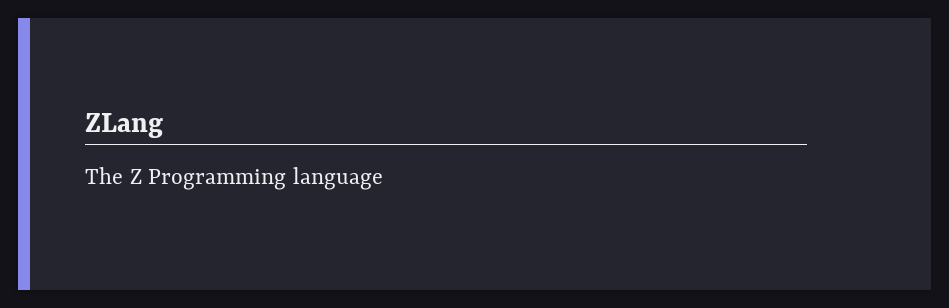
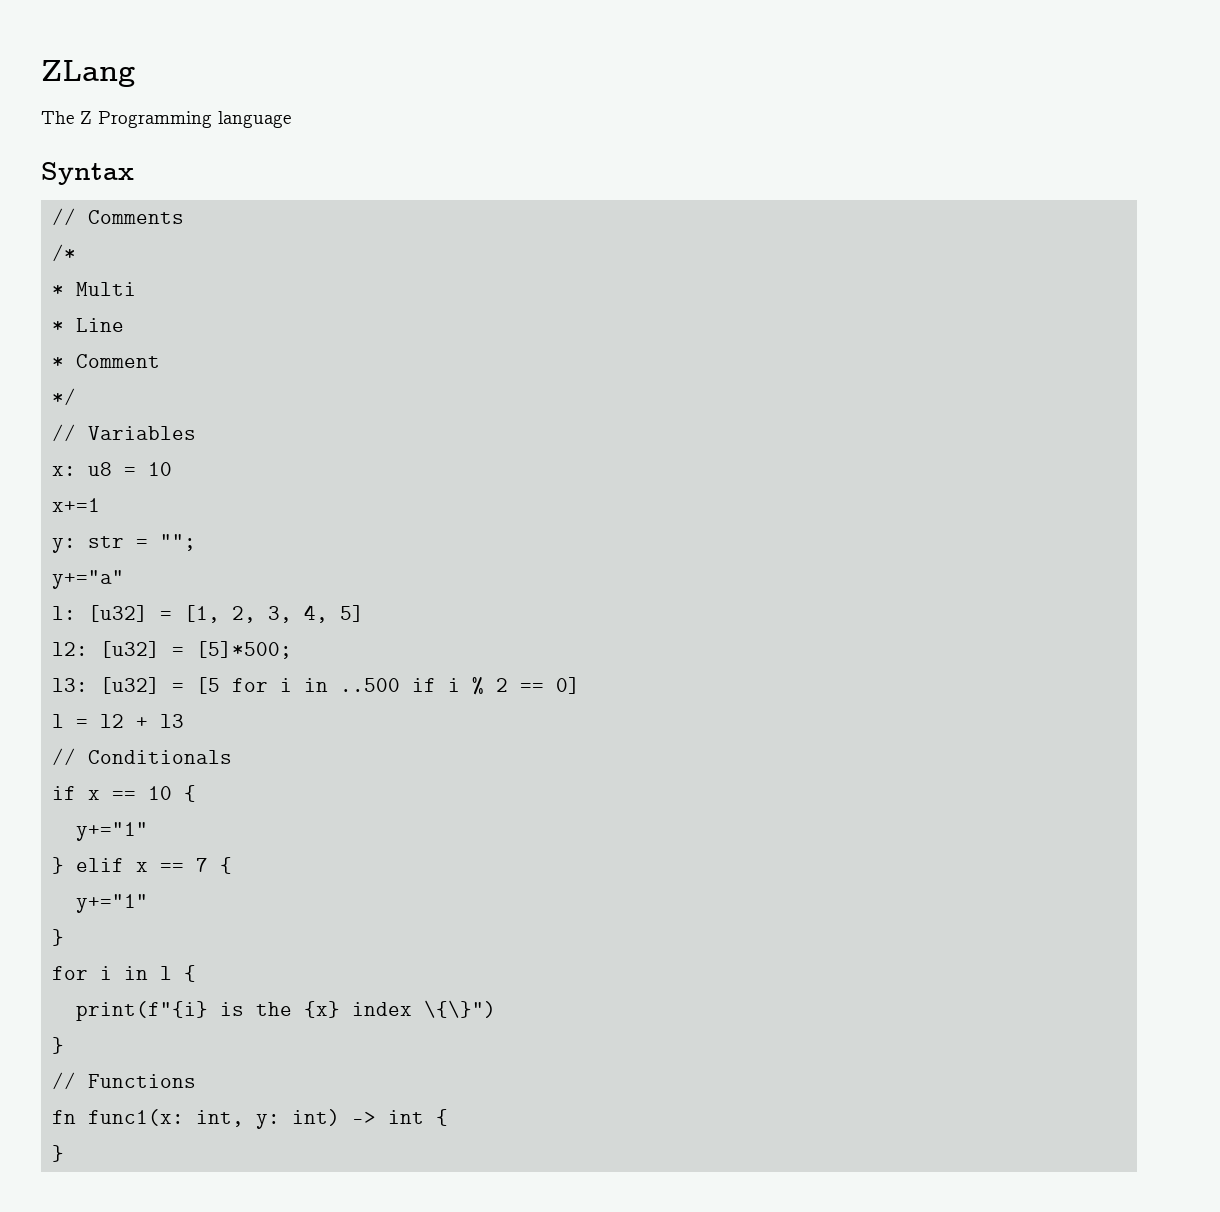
+ Syntax
+ // Comments
+ /*
+ * Multi
+ * Line
+ * Comment
+ */
+ // Variables
+ x: u8 = 10
+ x+=1
+ y: str = "";
+ y+="a"
+ l: [u32] = [1, 2, 3, 4, 5]
+ l2: [u32] = [5]*500;
+ l3: [u32] = [5 for i in ..500 if i % 2 == 0]
+ l = l2 + l3
+ // Conditionals
+ if x == 10 {
+ y+="1"
+ } elif x == 7 {
+ y+="1"
+ }
+ for i in l {
+ print(f"{i} is the {x} index \{\}")
+ }
+ // Functions
+ fn func1(x: int, y: int) -> int {
+ }

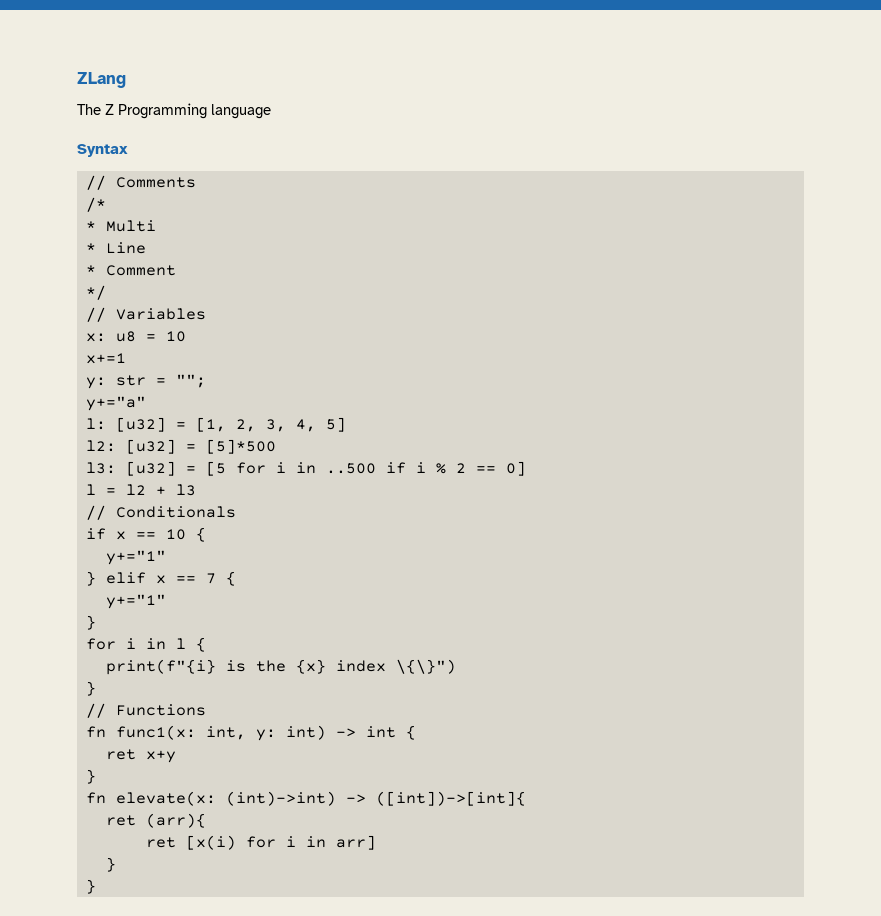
- l2: [u32] = [5]*500;
+ l2: [u32] = [5]*500
  fn func1(x: int, y: int) -> int {
+ ret x+y
+ }
+ fn elevate(x: (int)->int) -> ([int])->[int]{
+ ret (arr){
+ ret [x(i) for i in arr]
+ }

